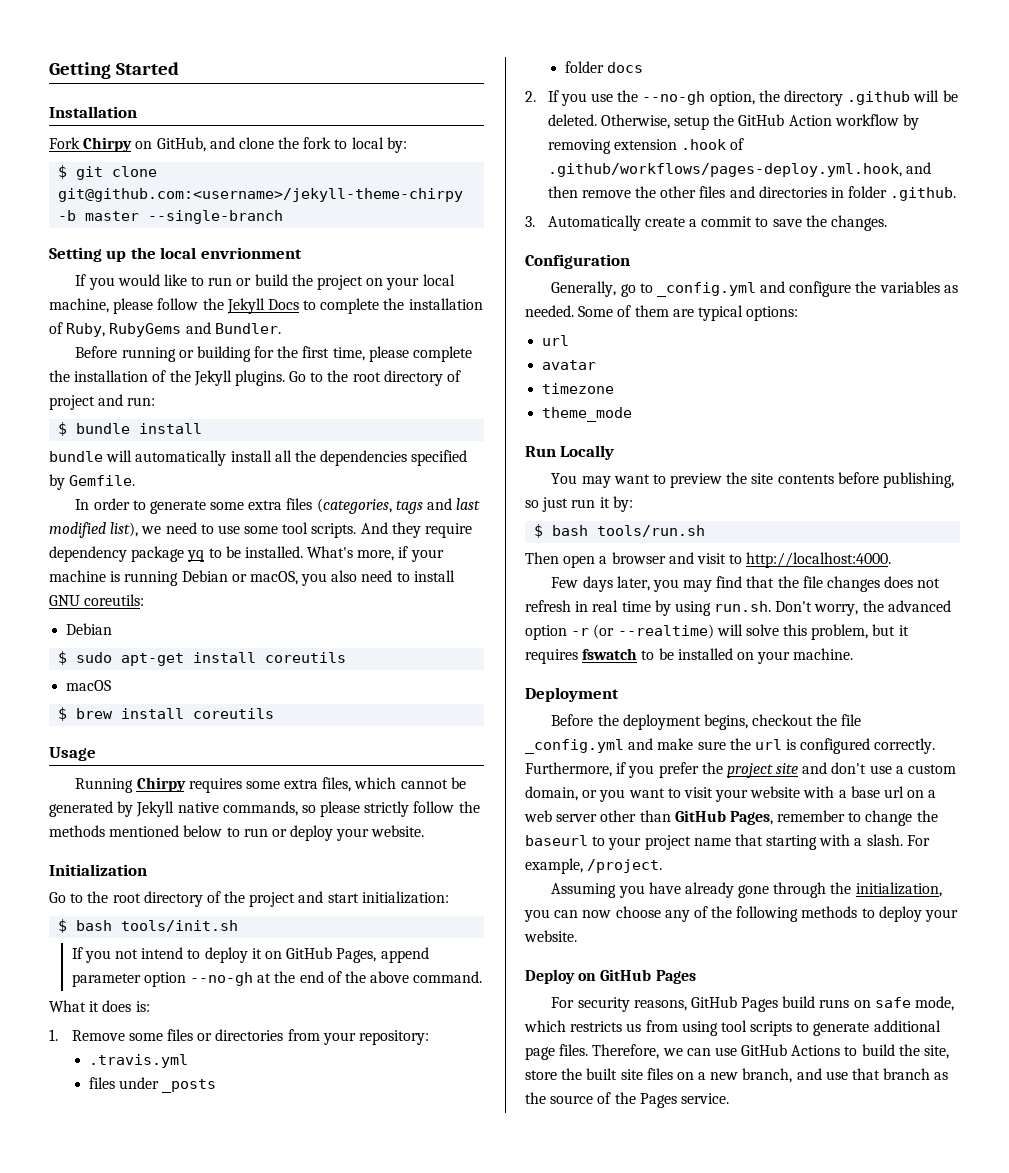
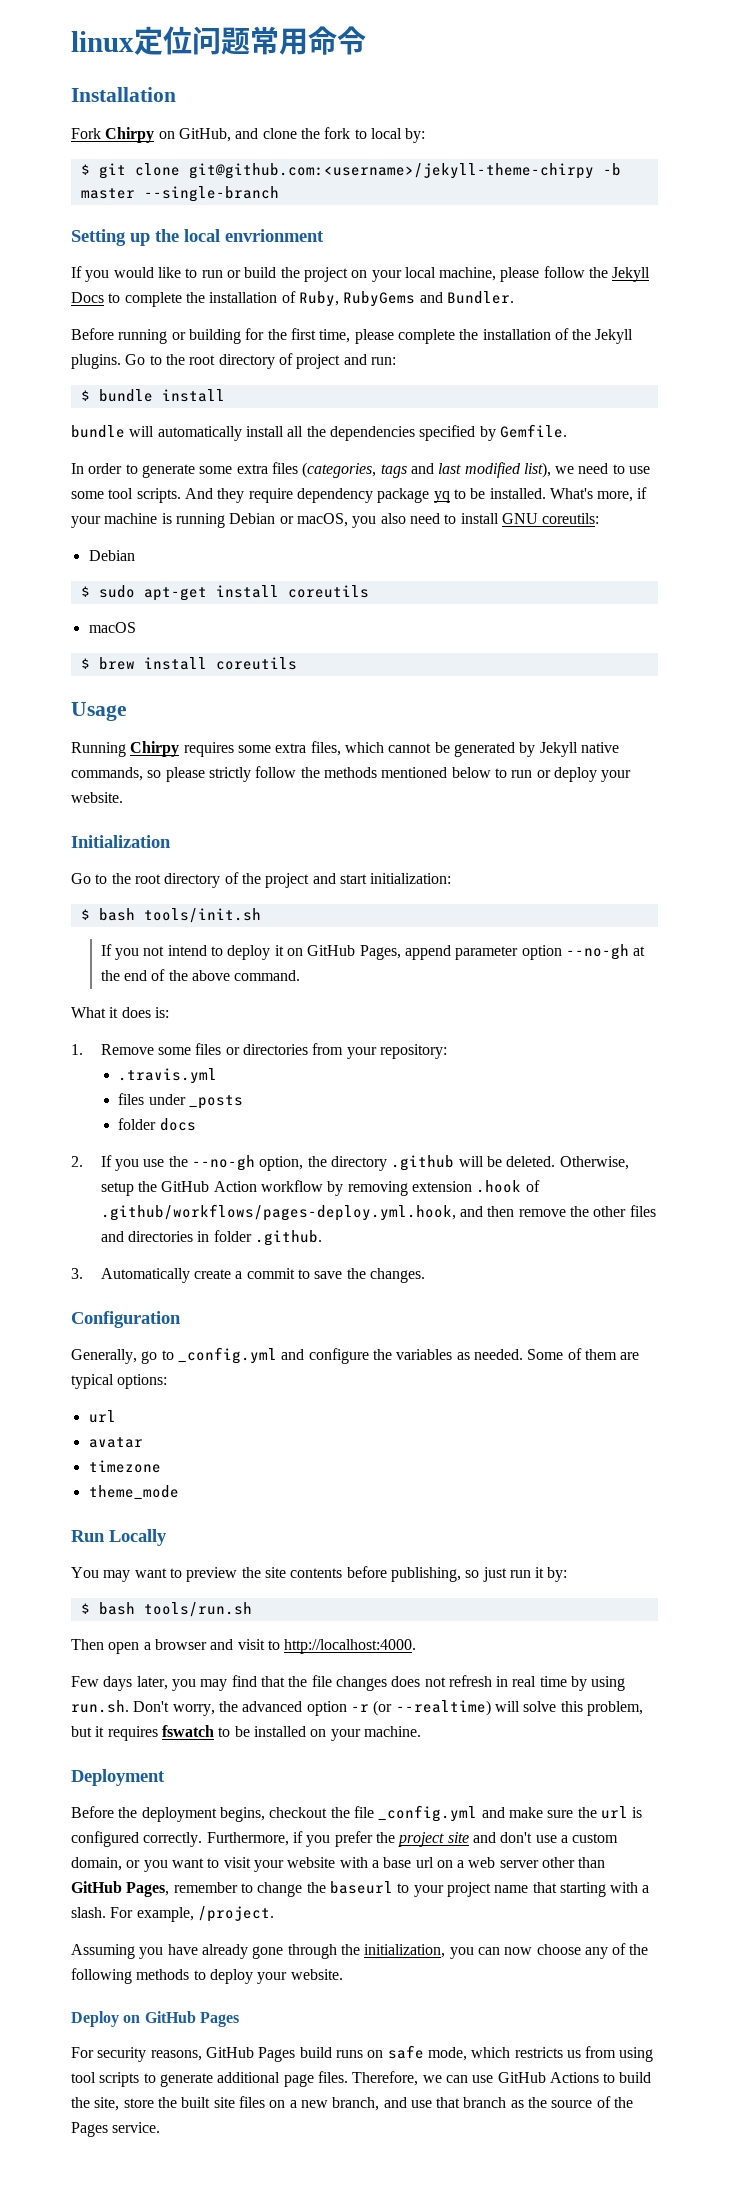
- Getting Started
+ linux定位问题常用命令

